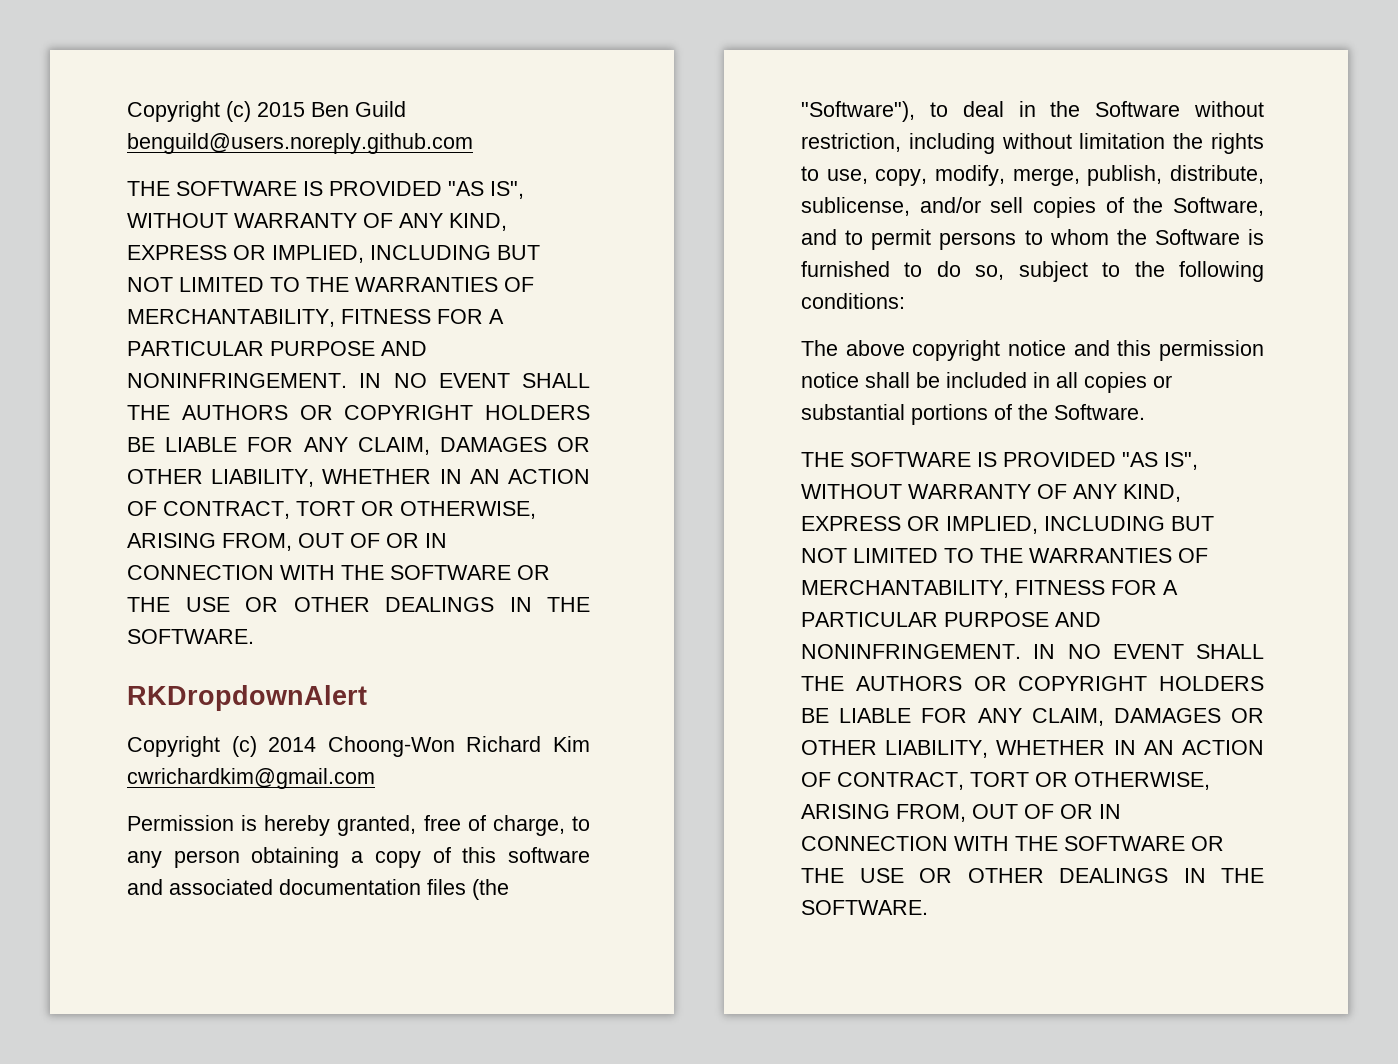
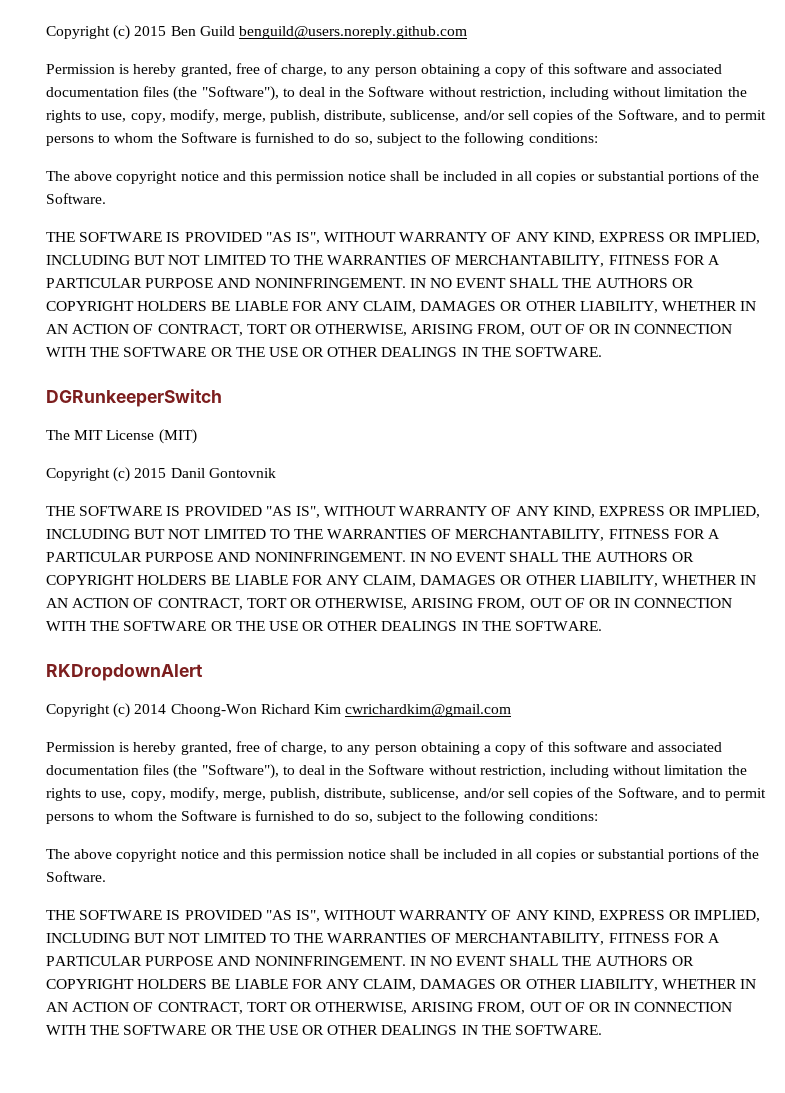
  Copyright (c) 2015 Ben Guild benguild@users.noreply.github.com
+ Permission is hereby granted, free of charge, to any person obtaining a copy of this software and associated documentation files (the "Software"), to deal in the Software without restriction, including without limitation the rights to use, copy, modify, merge, publish, distribute, sublicense, and/or sell copies of the Software, and to permit persons to whom the Software is furnished to do so, subject to the following conditions:
+ The above copyright notice and this permission notice shall be included in all copies or substantial portions of the Software.
+ THE SOFTWARE IS PROVIDED "AS IS", WITHOUT WARRANTY OF ANY KIND, EXPRESS OR IMPLIED, INCLUDING BUT NOT LIMITED TO THE WARRANTIES OF MERCHANTABILITY, FITNESS FOR A PARTICULAR PURPOSE AND NONINFRINGEMENT. IN NO EVENT SHALL THE AUTHORS OR COPYRIGHT HOLDERS BE LIABLE FOR ANY CLAIM, DAMAGES OR OTHER LIABILITY, WHETHER IN AN ACTION OF CONTRACT, TORT OR OTHERWISE, ARISING FROM, OUT OF OR IN CONNECTION WITH THE SOFTWARE OR THE USE OR OTHER DEALINGS IN THE SOFTWARE.
+ DGRunkeeperSwitch
+ The MIT License (MIT)
+ Copyright (c) 2015 Danil Gontovnik

